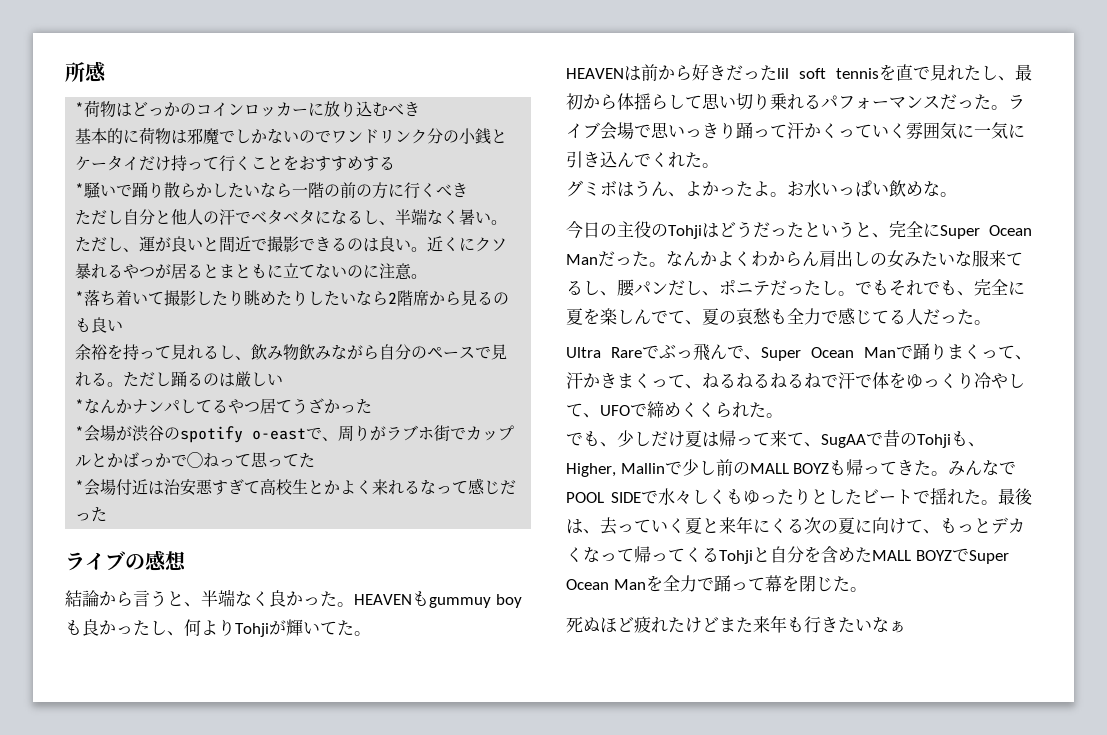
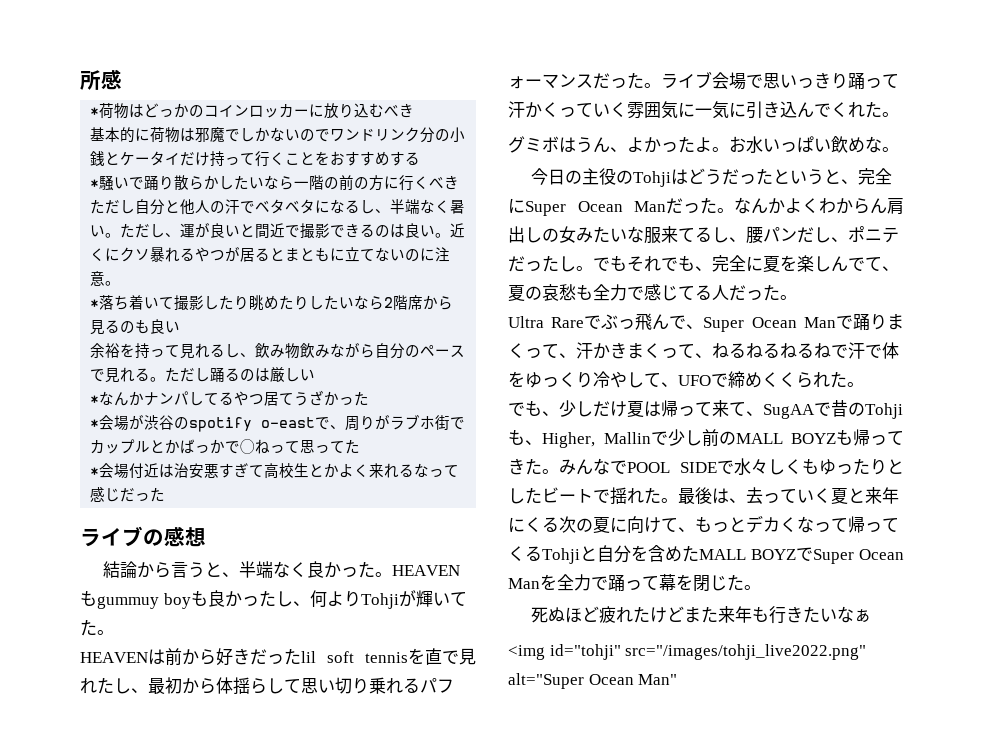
+ <img id="tohji" src="/images/tohji_live2022.png" alt="Super Ocean Man"

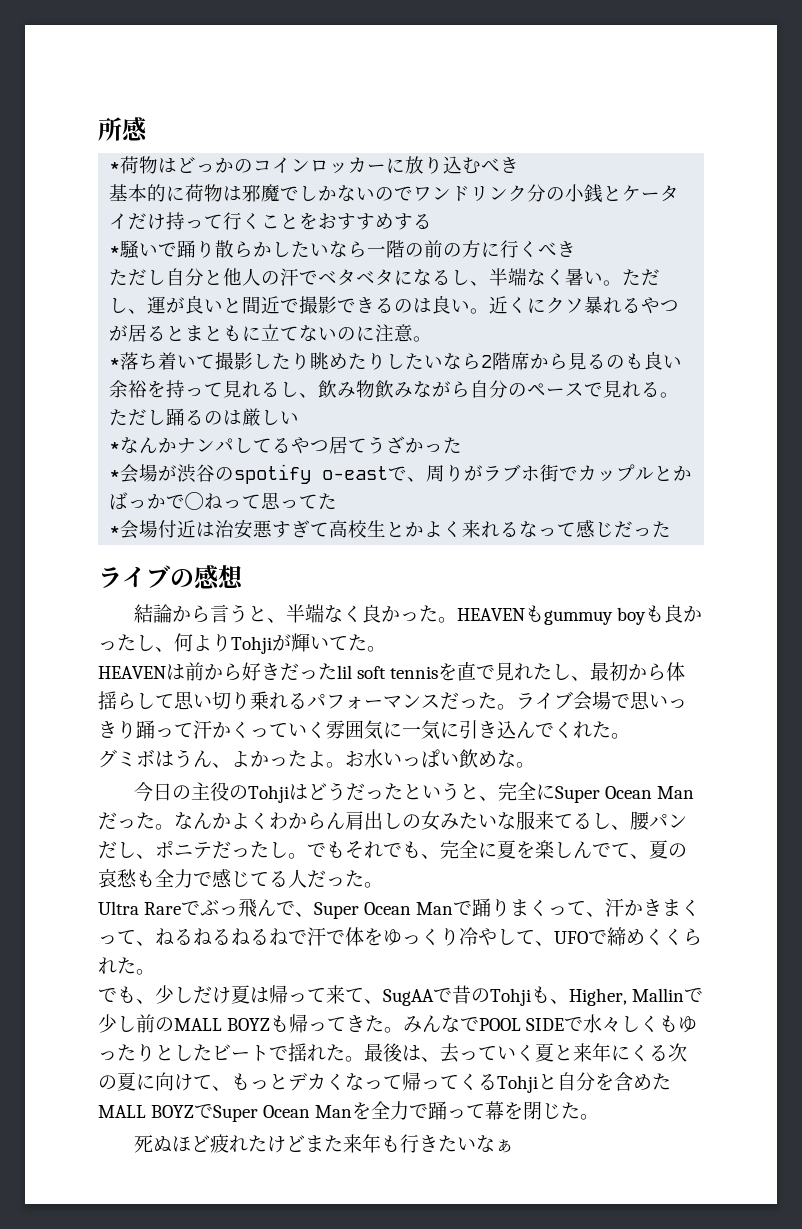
- <img id="tohji" src="/images/tohji_live2022.png" alt="Super Ocean Man"

